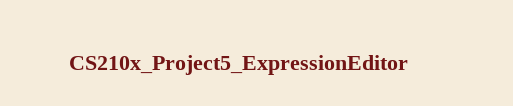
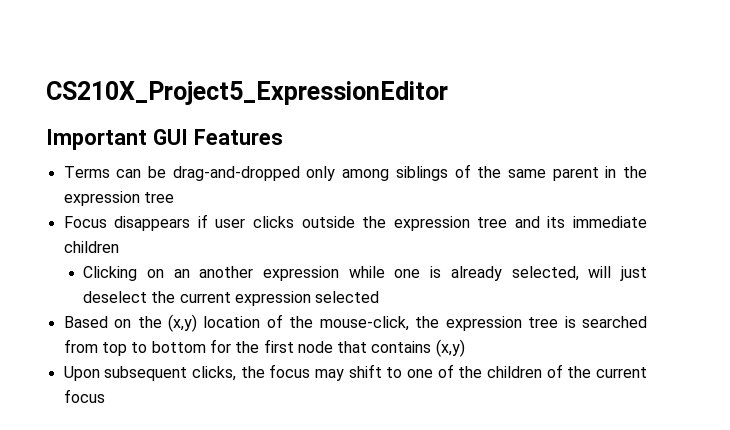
- CS210x_Project5_ExpressionEditor
+ CS210X_Project5_ExpressionEditor
+ Important GUI Features
+ Terms can be drag-and-dropped only among siblings of the same parent in the expression tree
+ Focus disappears if user clicks outside the expression tree and its immediate children
+ Clicking on an another expression while one is already selected, will just deselect the current expression selected
+ Based on the (x,y) location of the mouse-click, the expression tree is searched from top to bottom for the first node that contains (x,y)
+ Upon subsequent clicks, the focus may shift to one of the children of the current focus

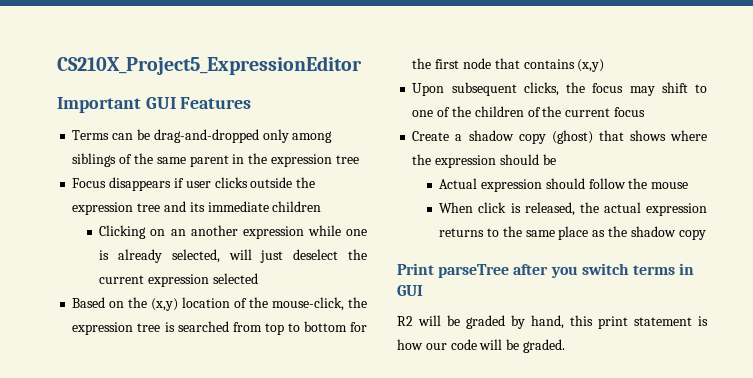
+ Create a shadow copy (ghost) that shows where the expression should be
+ Actual expression should follow the mouse
+ When click is released, the actual expression returns to the same place as the shadow copy
+ Print parseTree after you switch terms in GUI
+ R2 will be graded by hand, this print statement is how our code will be graded.

